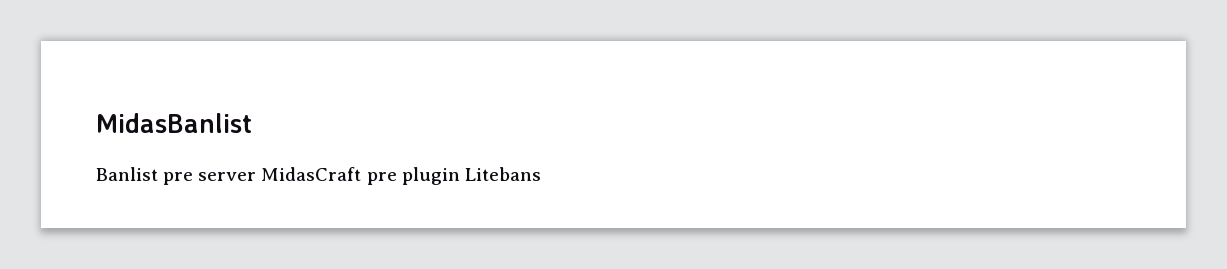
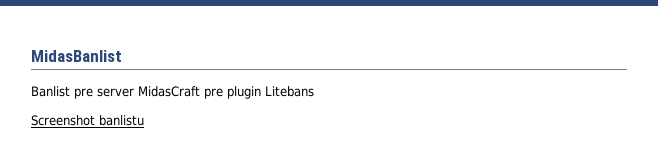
+ Screenshot banlistu

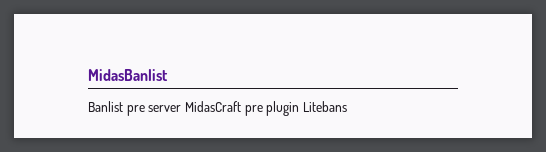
- Screenshot banlistu

